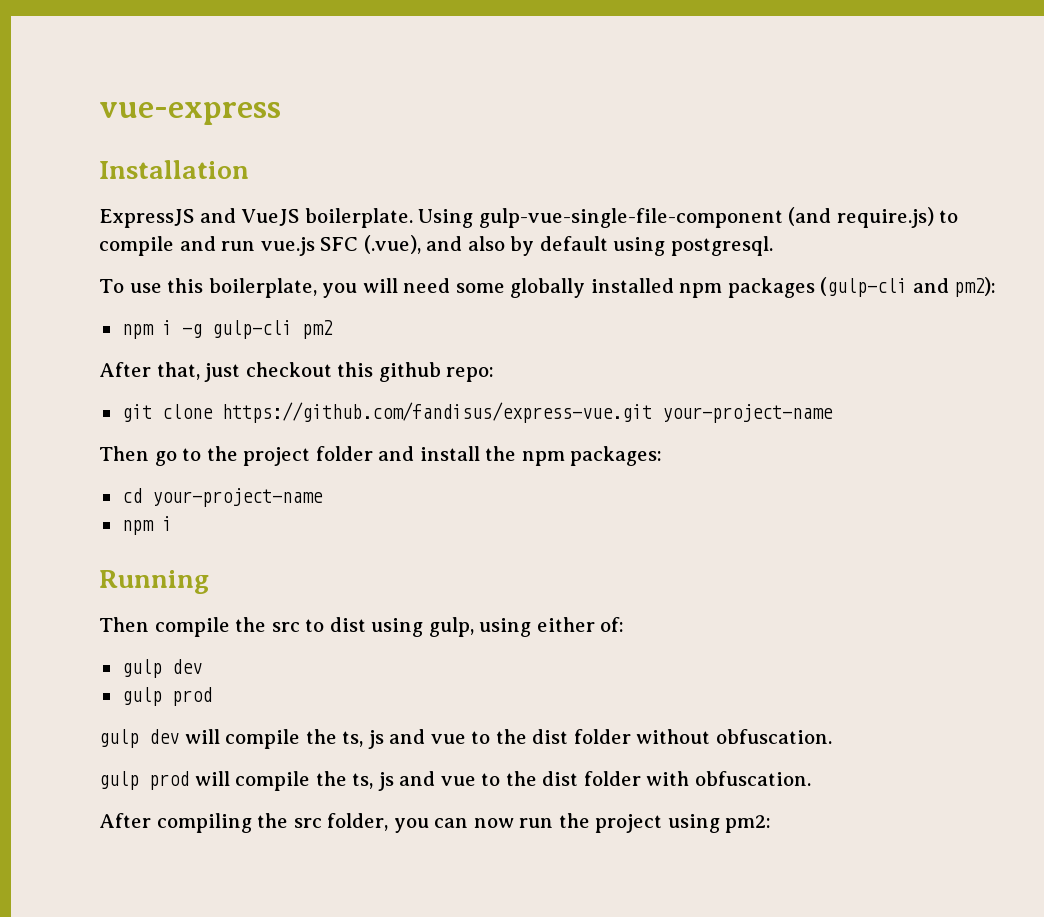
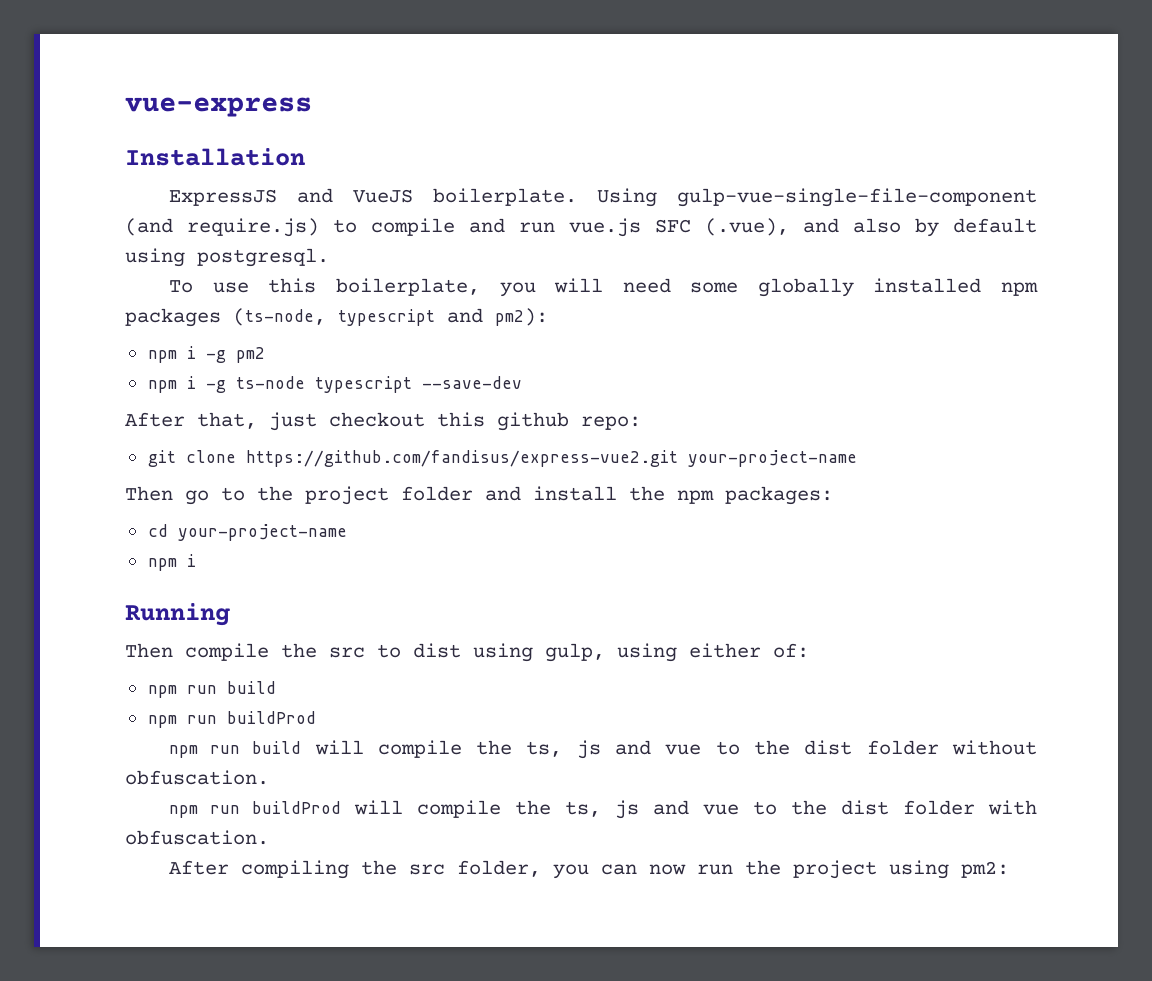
- To use this boilerplate, you will need some globally installed npm packages (gulp-cli and pm2):
+ To use this boilerplate, you will need some globally installed npm packages (ts-node, typescript and pm2):
- npm i -g gulp-cli pm2
+ npm i -g pm2
+ npm i -g ts-node typescript --save-dev
- git clone https://github.com/fandisus/express-vue.git your-project-name
+ git clone https://github.com/fandisus/express-vue2.git your-project-name
  Then compile the src to dist using gulp, using either of:
- gulp dev
- gulp prod
- gulp dev will compile the ts, js and vue to the dist folder without obfuscation.
+ npm run build
+ npm run buildProd
+ npm run build will compile the ts, js and vue to the dist folder without obfuscation.
- gulp prod will compile the ts, js and vue to the dist folder with obfuscation.
+ npm run buildProd will compile the ts, js and vue to the dist folder with obfuscation.

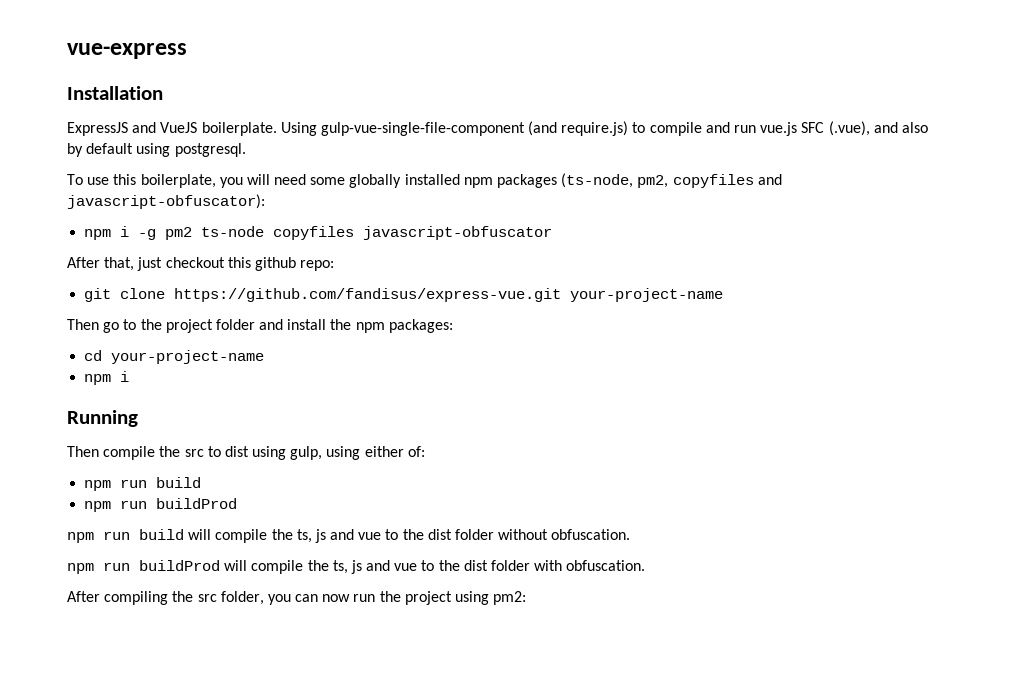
- To use this boilerplate, you will need some globally installed npm packages (ts-node, typescript and pm2):
+ To use this boilerplate, you will need some globally installed npm packages (ts-node, pm2, copyfiles and javascript-obfuscator):
- npm i -g pm2
- npm i -g ts-node typescript --save-dev
+ npm i -g pm2 ts-node copyfiles javascript-obfuscator
- git clone https://github.com/fandisus/express-vue2.git your-project-name
+ git clone https://github.com/fandisus/express-vue.git your-project-name

